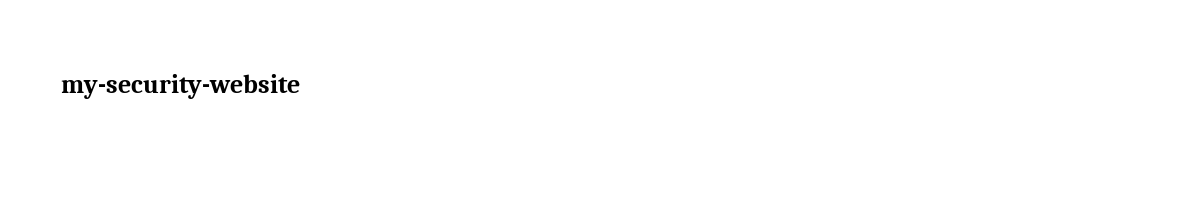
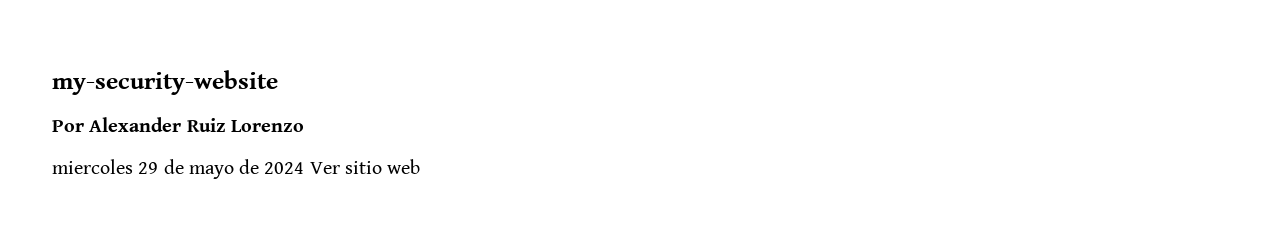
+ Por Alexander Ruiz Lorenzo
+ miercoles 29 de mayo de 2024 Ver sitio web

